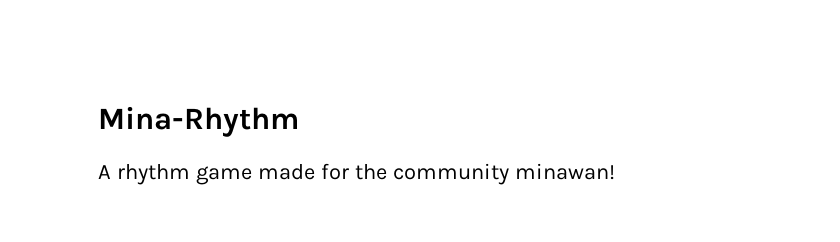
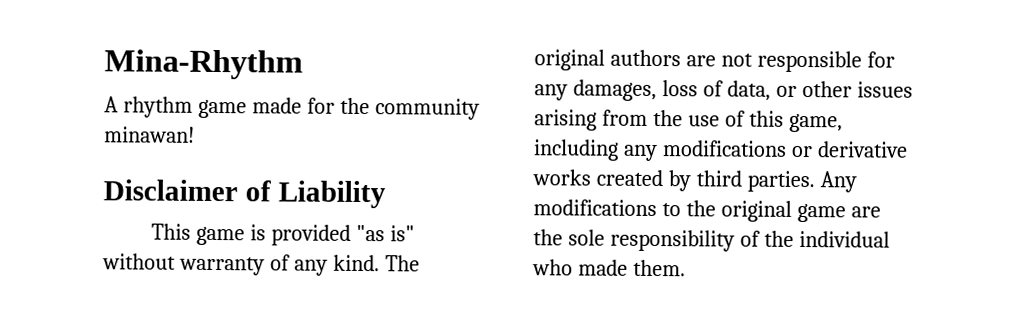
+ Disclaimer of Liability
+ This game is provided "as is" without warranty of any kind. The original authors are not responsible for any damages, loss of data, or other issues arising from the use of this game, including any modifications or derivative works created by third parties. Any modifications to the original game are the sole responsibility of the individual who made them.

